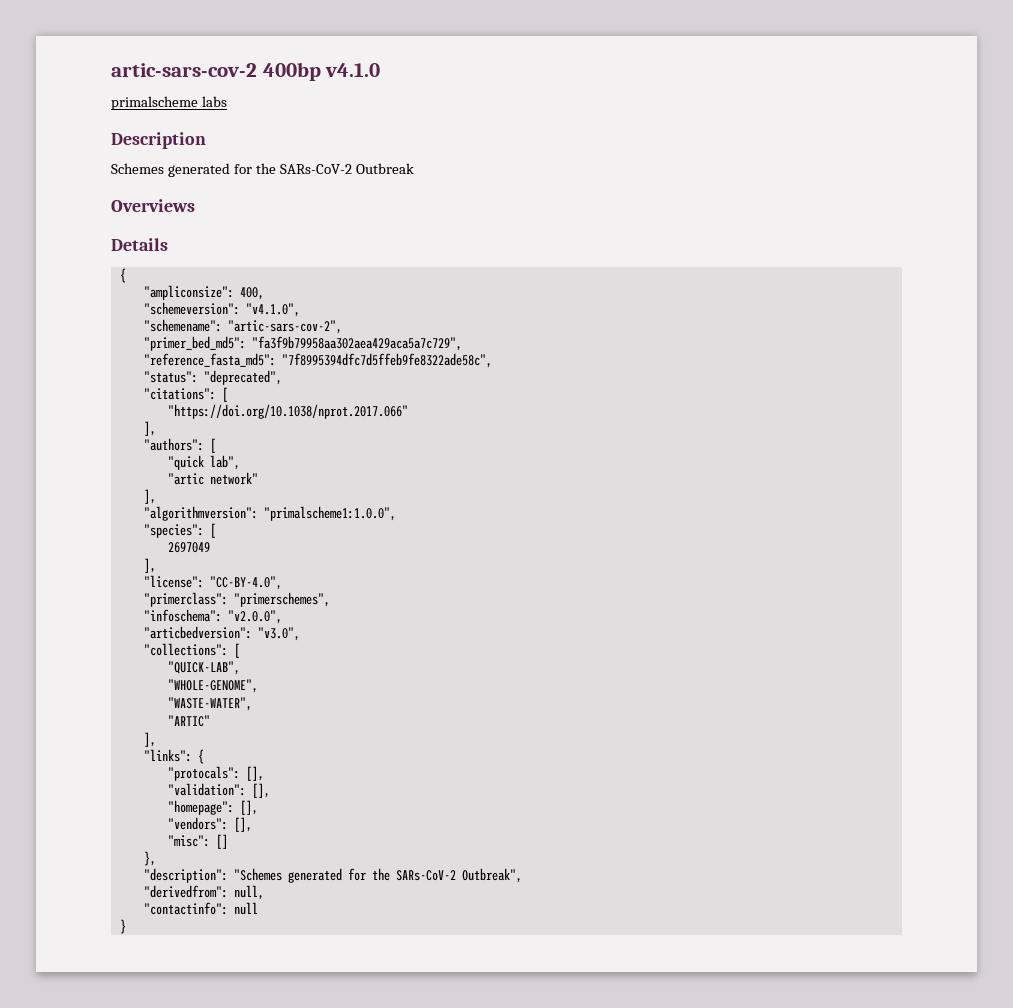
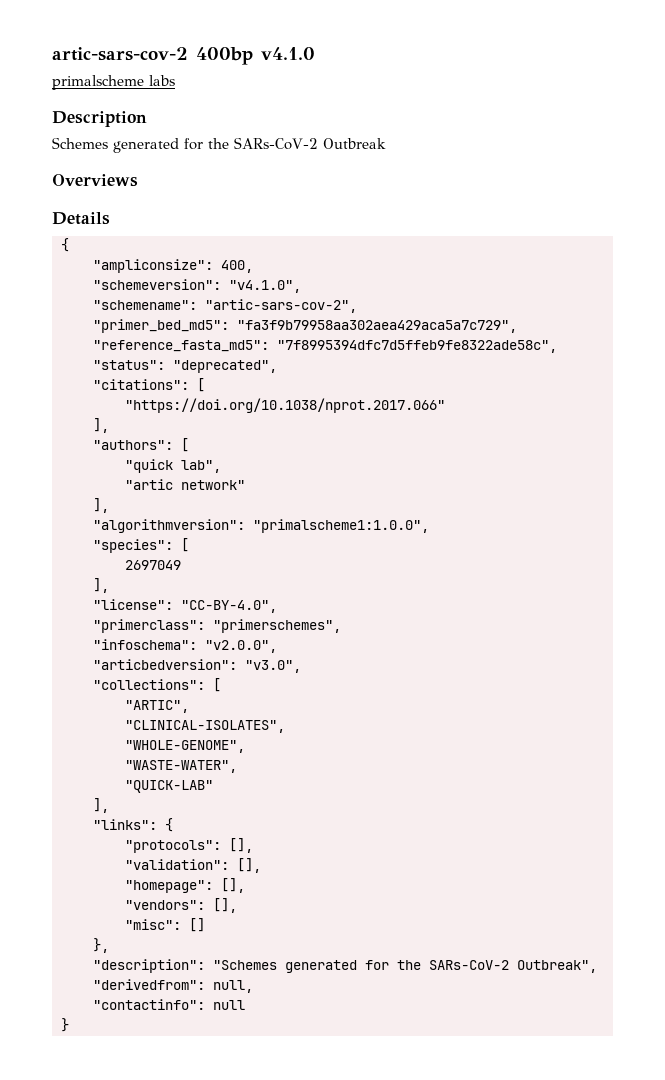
- "QUICK-LAB",
+ "ARTIC",
+ "CLINICAL-ISOLATES",
- "ARTIC"
+ "QUICK-LAB"
- "protocals": [],
+ "protocols": [],

